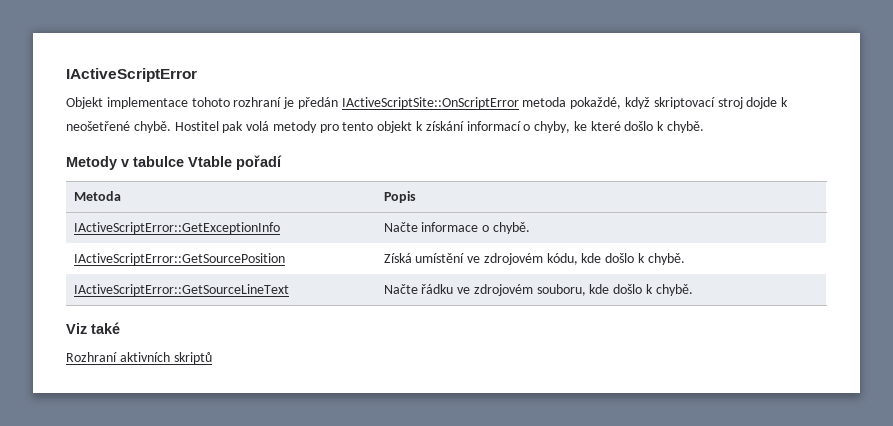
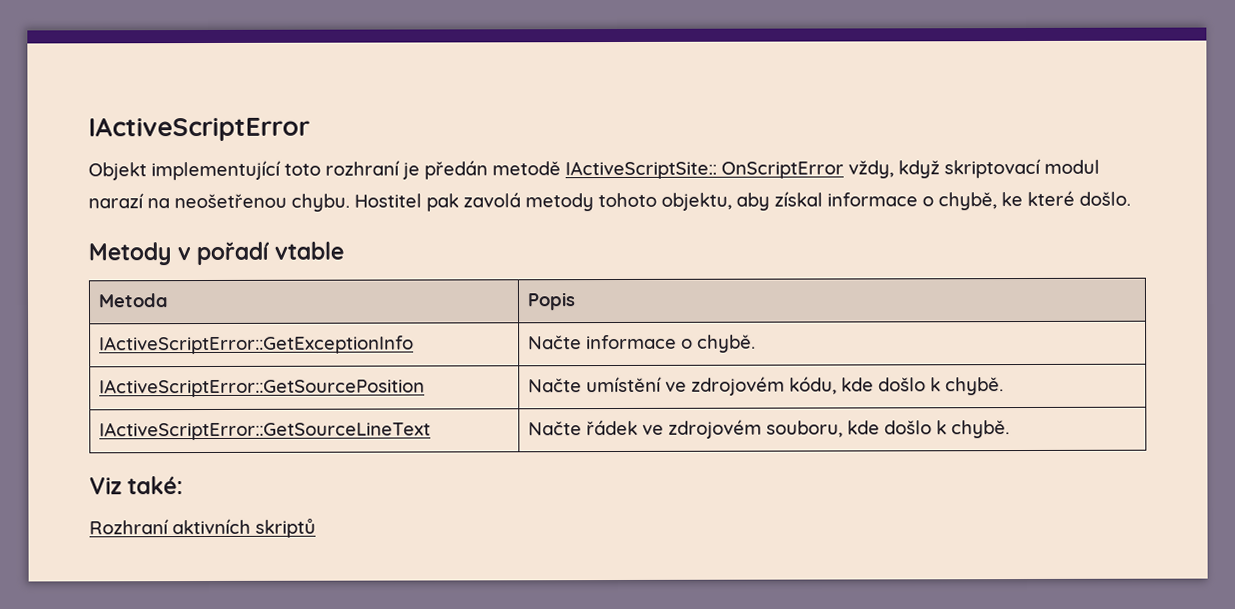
- Objekt implementace tohoto rozhraní je předán IActiveScriptSite::OnScriptError metoda pokaždé, když skriptovací stroj dojde k neošetřené chybě. Hostitel pak volá metody pro tento objekt k získání informací o chyby, ke které došlo k chybě.
+ Objekt implementující toto rozhraní je předán metodě IActiveScriptSite:: OnScriptError vždy, když skriptovací modul narazí na neošetřenou chybu. Hostitel pak zavolá metody tohoto objektu, aby získal informace o chybě, ke které došlo.
- Metody v tabulce Vtable pořadí
+ Metody v pořadí vtable
- IActiveScriptError::GetSourcePosition | Získá umístění ve zdrojovém kódu, kde došlo k chybě.
+ IActiveScriptError::GetSourcePosition | Načte umístění ve zdrojovém kódu, kde došlo k chybě.
- IActiveScriptError::GetSourceLineText | Načte řádku ve zdrojovém souboru, kde došlo k chybě.
+ IActiveScriptError::GetSourceLineText | Načte řádek ve zdrojovém souboru, kde došlo k chybě.
- Viz také
+ Viz také:

